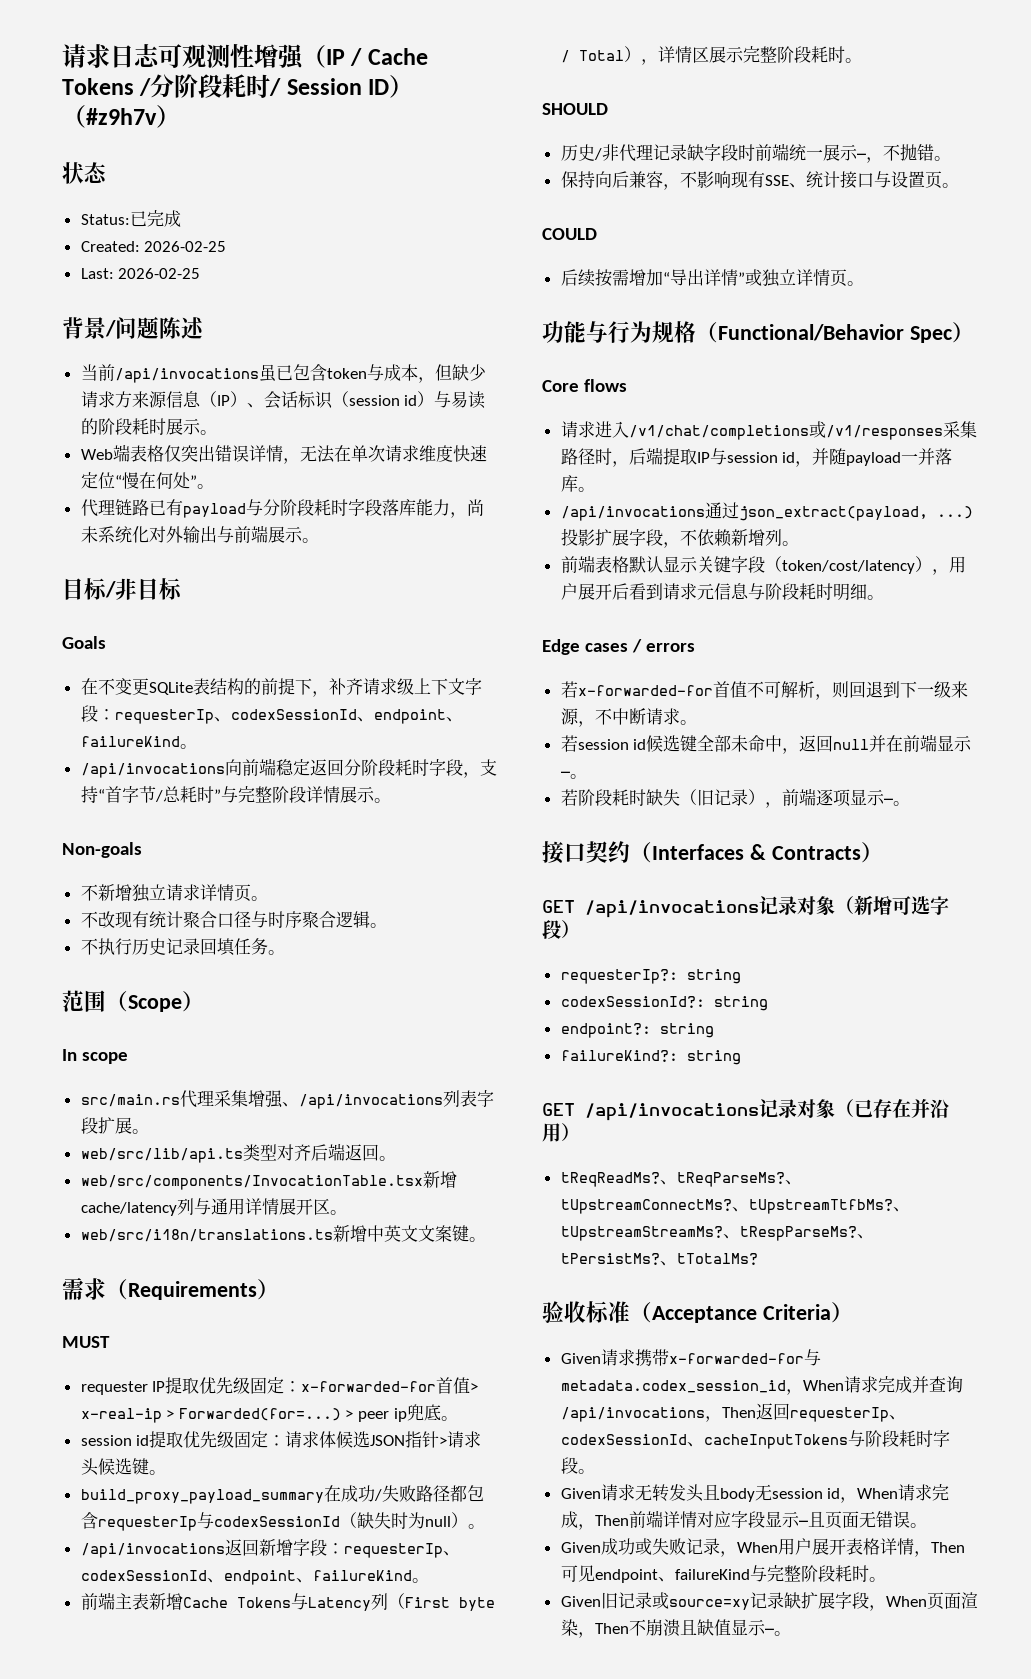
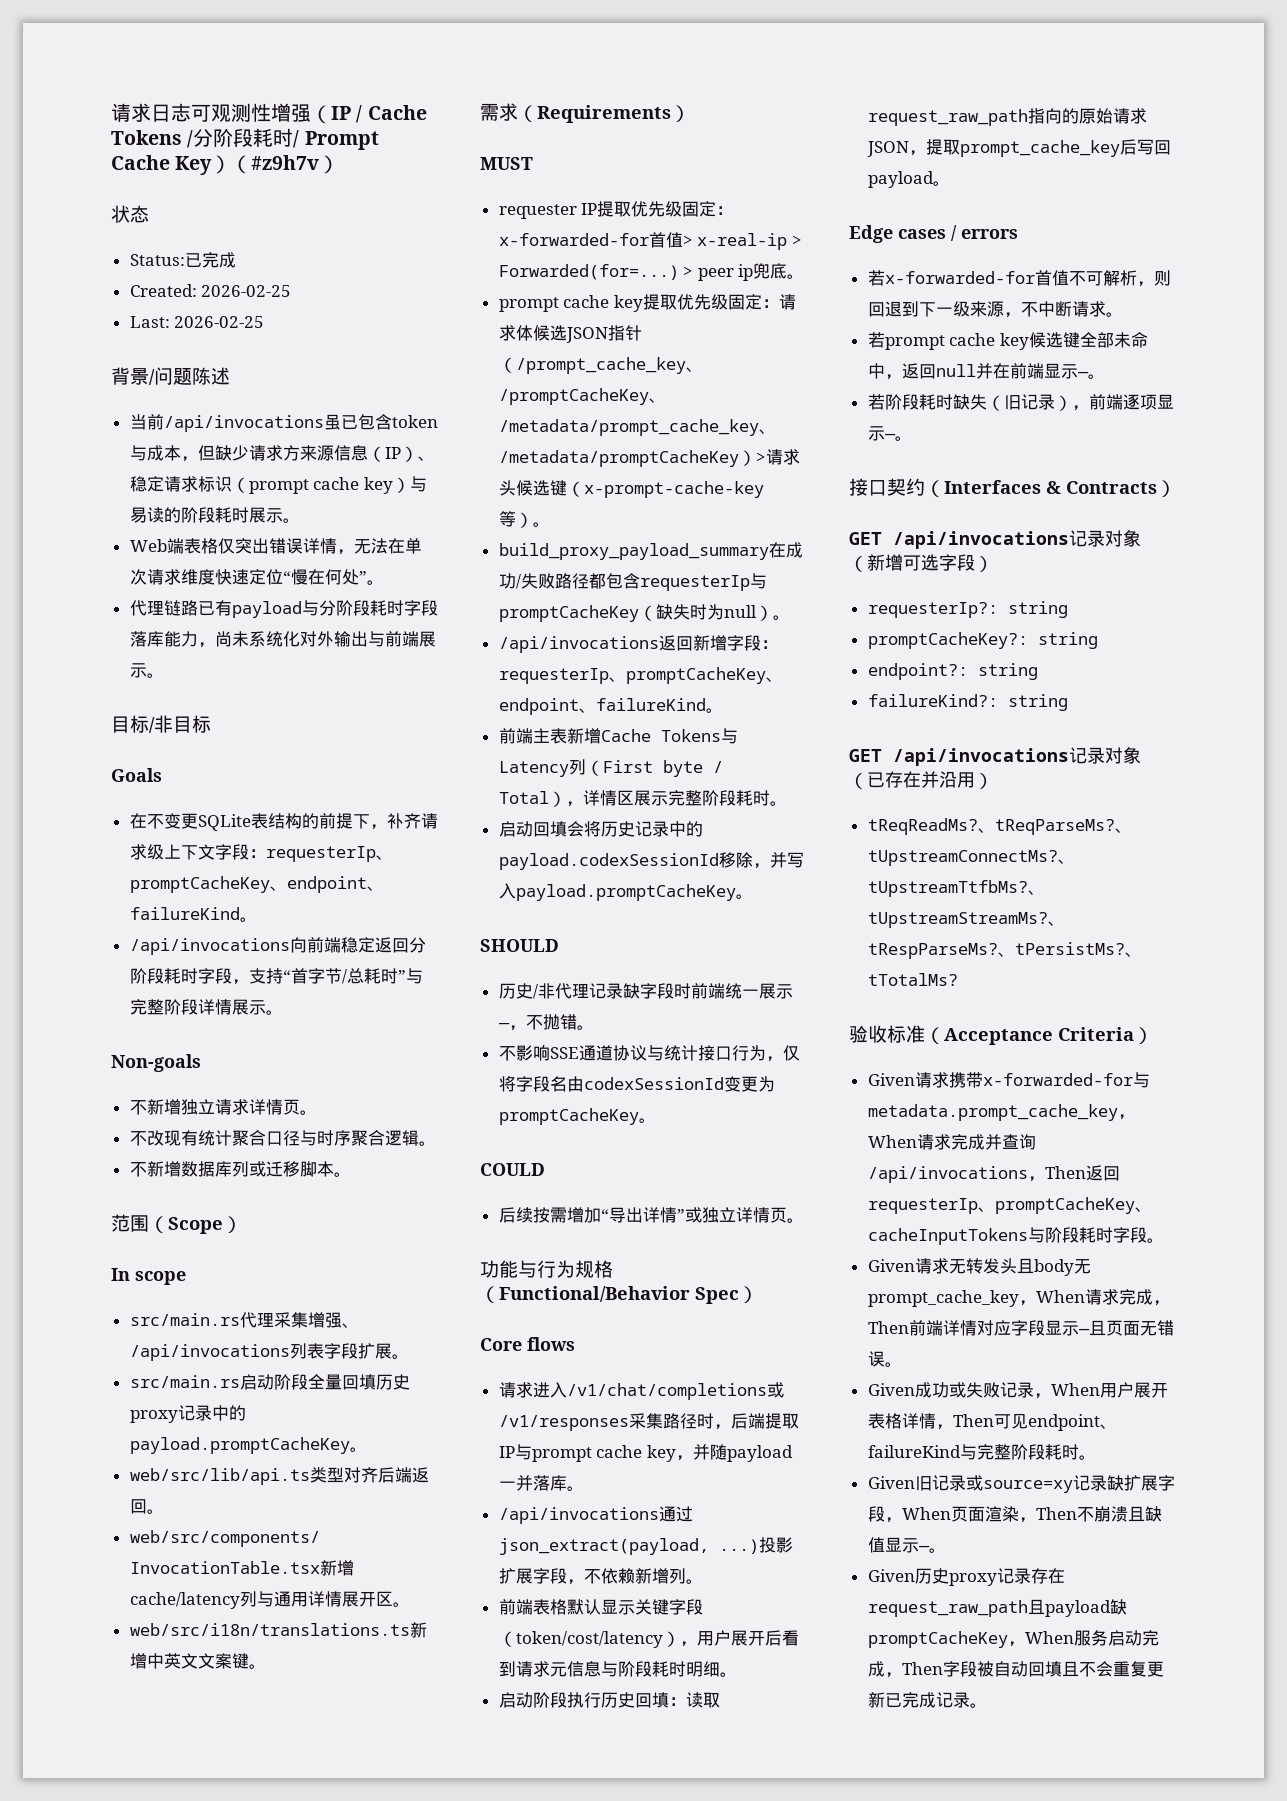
- 请求日志可观测性增强（IP / Cache Tokens /分阶段耗时/ Session ID）（#z9h7v）
+ 请求日志可观测性增强（IP / Cache Tokens /分阶段耗时/ Prompt Cache Key）（#z9h7v）
- 当前/api/invocations虽已包含token与成本，但缺少请求方来源信息（IP）、会话标识（session id）与易读的阶段耗时展示。
+ 当前/api/invocations虽已包含token与成本，但缺少请求方来源信息（IP）、稳定请求标识（prompt cache key）与易读的阶段耗时展示。
- 在不变更SQLite表结构的前提下，补齐请求级上下文字段：requesterIp、codexSessionId、endpoint、failureKind。
+ 在不变更SQLite表结构的前提下，补齐请求级上下文字段：requesterIp、promptCacheKey、endpoint、failureKind。
- 不执行历史记录回填任务。
+ 不新增数据库列或迁移脚本。
+ src/main.rs启动阶段全量回填历史proxy记录中的payload.promptCacheKey。
- session id提取优先级固定：请求体候选JSON指针>请求头候选键。
+ prompt cache key提取优先级固定：请求体候选JSON指针（/prompt_cache_key、/promptCacheKey、/metadata/prompt_cache_key、/metadata/promptCacheKey）>请求头候选键（x-prompt-cache-key等）。
- build_proxy_payload_summary在成功/失败路径都包含requesterIp与codexSessionId（缺失时为null）。
+ build_proxy_payload_summary在成功/失败路径都包含requesterIp与promptCacheKey（缺失时为null）。
- /api/invocations返回新增字段：requesterIp、codexSessionId、endpoint、failureKind。
+ /api/invocations返回新增字段：requesterIp、promptCacheKey、endpoint、failureKind。
+ 启动回填会将历史记录中的payload.codexSessionId移除，并写入payload.promptCacheKey。
- 保持向后兼容，不影响现有SSE、统计接口与设置页。
+ 不影响SSE通道协议与统计接口行为，仅将字段名由codexSessionId变更为promptCacheKey。
- 请求进入/v1/chat/completions或/v1/responses采集路径时，后端提取IP与session id，并随payload一并落库。
+ 请求进入/v1/chat/completions或/v1/responses采集路径时，后端提取IP与prompt cache key，并随payload一并落库。
+ 启动阶段执行历史回填：读取request_raw_path指向的原始请求JSON，提取prompt_cache_key后写回payload。
- 若session id候选键全部未命中，返回null并在前端显示—。
+ 若prompt cache key候选键全部未命中，返回null并在前端显示—。
- codexSessionId?: string
+ promptCacheKey?: string
- Given请求携带x-forwarded-for与metadata.codex_session_id，When请求完成并查询/api/invocations，Then返回requesterIp、codexSessionId、cacheInputTokens与阶段耗时字段。
+ Given请求携带x-forwarded-for与metadata.prompt_cache_key，When请求完成并查询/api/invocations，Then返回requesterIp、promptCacheKey、cacheInputTokens与阶段耗时字段。
- Given请求无转发头且body无session id，When请求完成，Then前端详情对应字段显示—且页面无错误。
+ Given请求无转发头且body无prompt_cache_key，When请求完成，Then前端详情对应字段显示—且页面无错误。
+ Given历史proxy记录存在request_raw_path且payload缺promptCacheKey，When服务启动完成，Then字段被自动回填且不会重复更新已完成记录。

